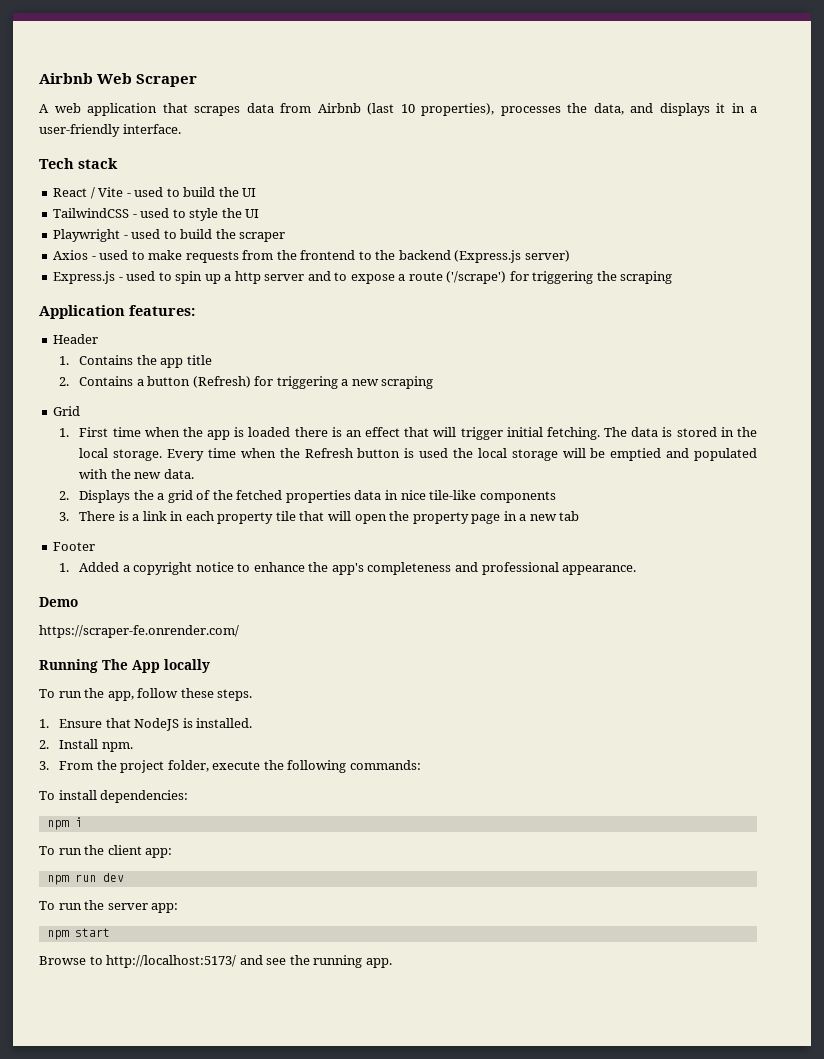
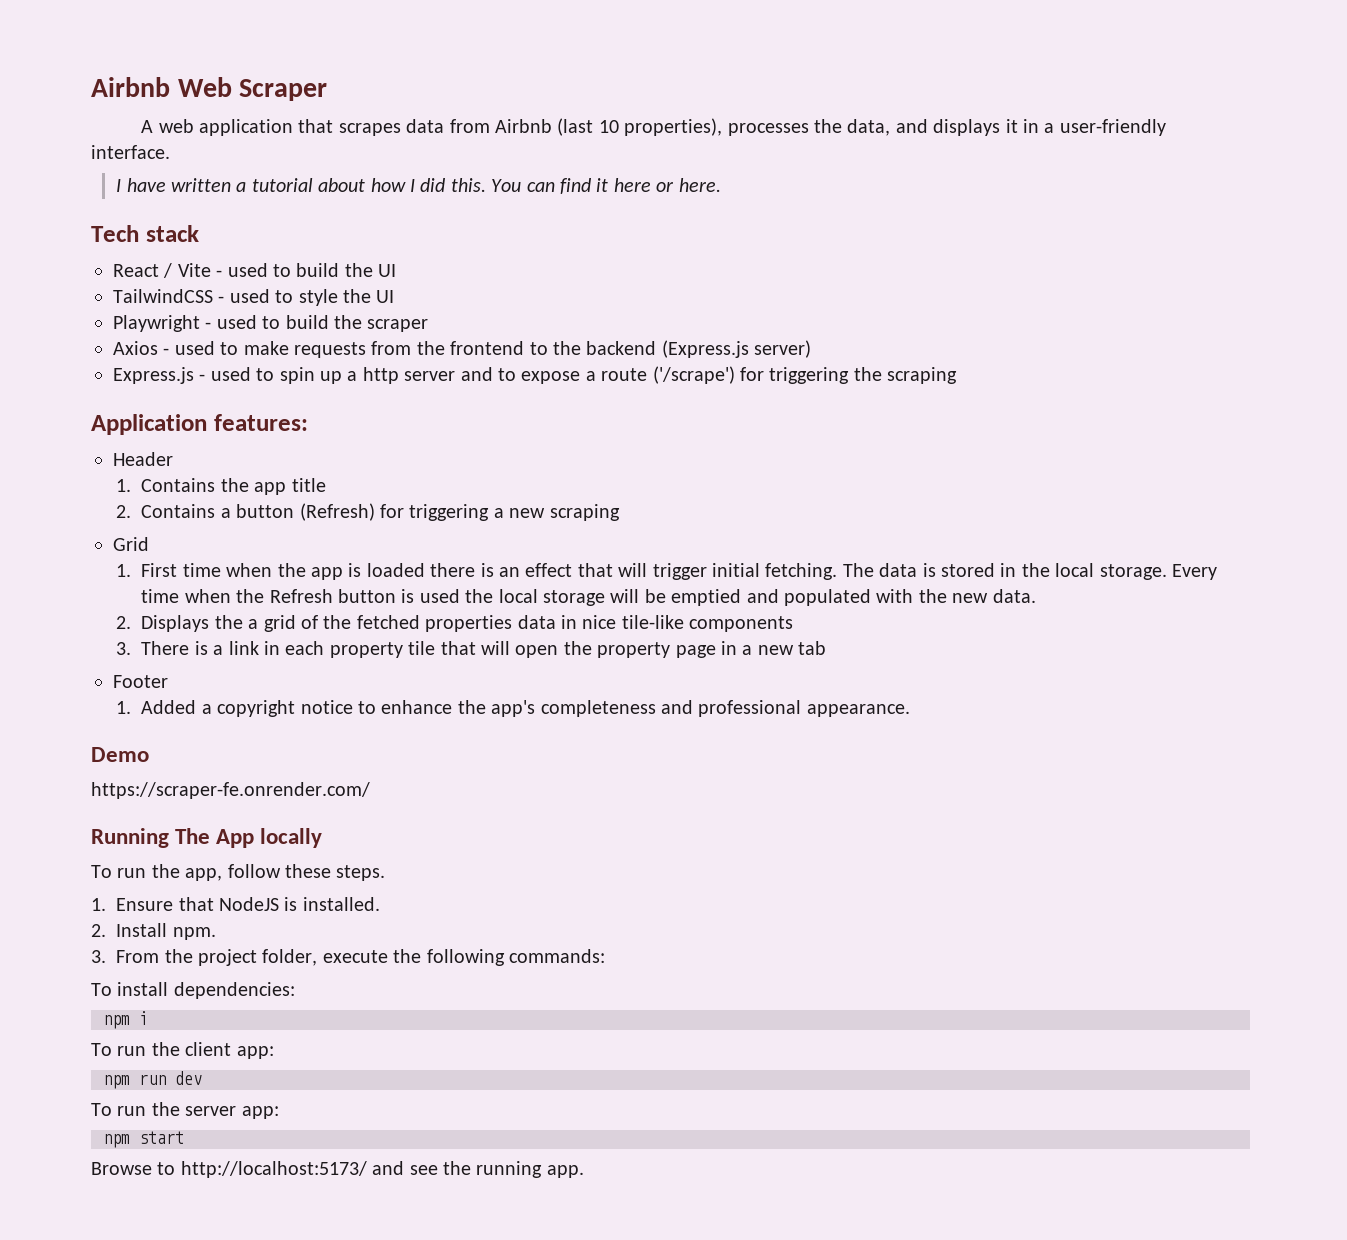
+ I have written a tutorial about how I did this. You can find it here or here.

